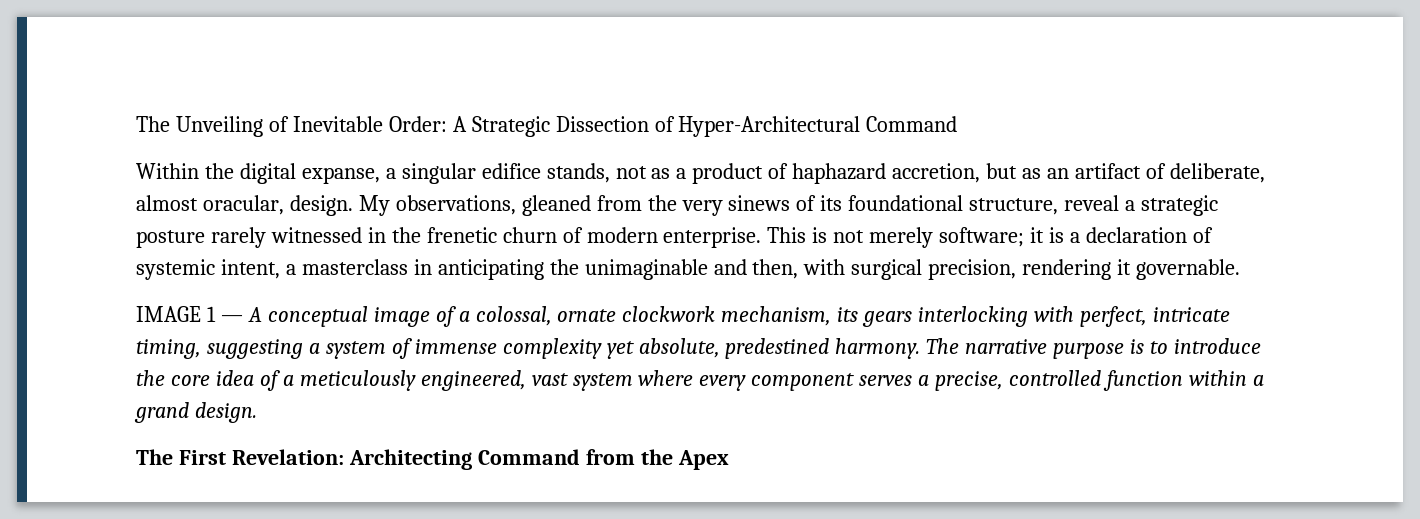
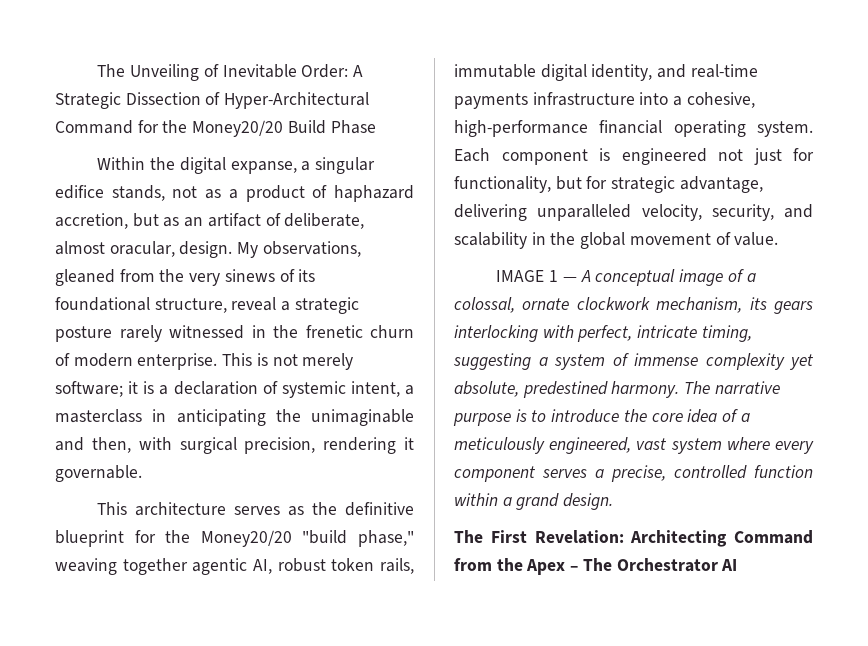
- The Unveiling of Inevitable Order: A Strategic Dissection of Hyper-Architectural Command
+ The Unveiling of Inevitable Order: A Strategic Dissection of Hyper-Architectural Command for the Money20/20 Build Phase
+ This architecture serves as the definitive blueprint for the Money20/20 "build phase," weaving together agentic AI, robust token rails, immutable digital identity, and real-time payments infrastructure into a cohesive, high-performance financial operating system. Each component is engineered not just for functionality, but for strategic advantage, delivering unparalleled velocity, security, and scalability in the global movement of value.
- The First Revelation: Architecting Command from the Apex
+ The First Revelation: Architecting Command from the Apex – The Orchestrator AI

